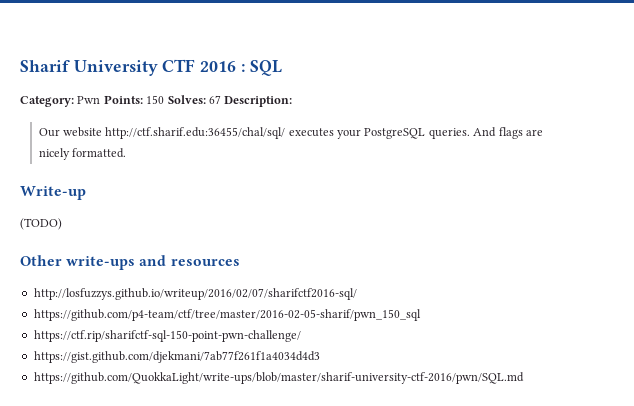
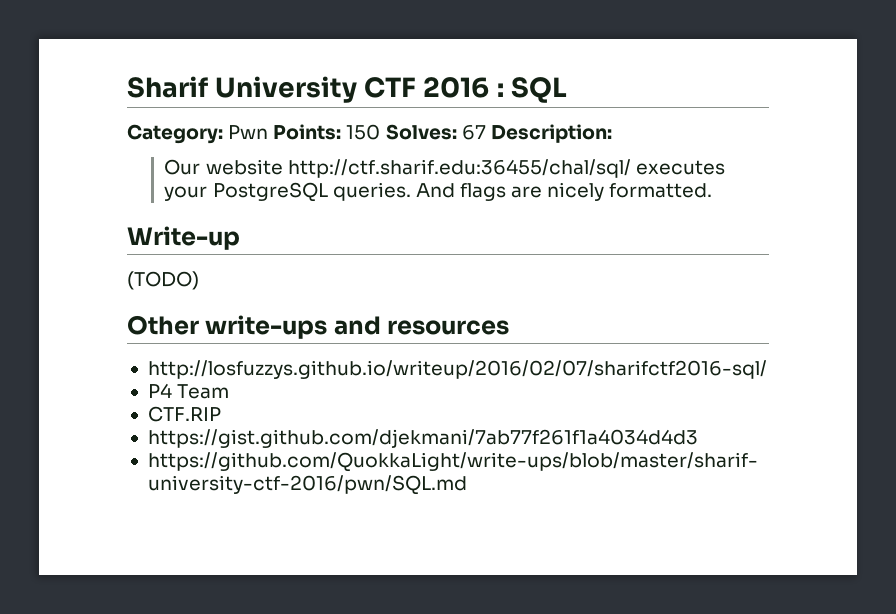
- https://github.com/p4-team/ctf/tree/master/2016-02-05-sharif/pwn_150_sql
- https://ctf.rip/sharifctf-sql-150-point-pwn-challenge/
+ P4 Team
+ CTF.RIP

